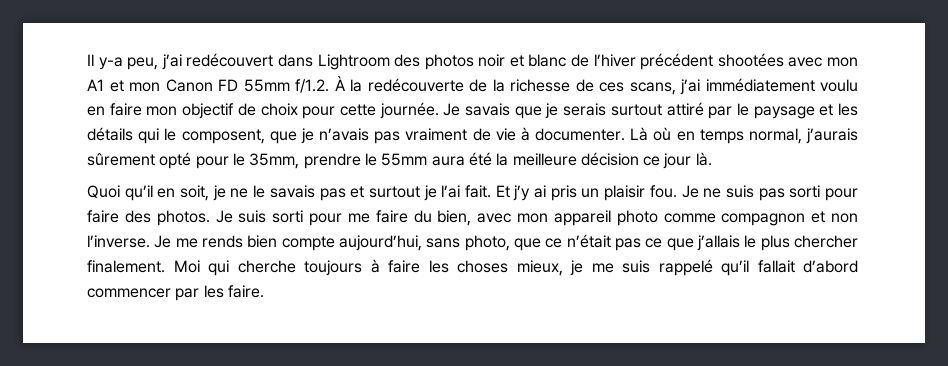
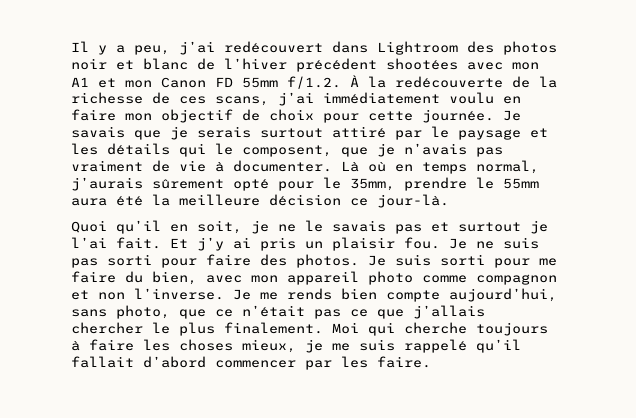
- Il y-a peu, j’ai redécouvert dans Lightroom des photos noir et blanc de l’hiver précédent shootées avec mon A1 et mon Canon FD 55mm f/1.2. À la redécouverte de la richesse de ces scans, j’ai immédiatement voulu en faire mon objectif de choix pour cette journée.
+ Il y a peu, j’ai redécouvert dans Lightroom des photos noir et blanc de l’hiver précédent shootées avec mon A1 et mon Canon FD 55mm f/1.2. À la redécouverte de la richesse de ces scans, j’ai immédiatement voulu en faire mon objectif de choix pour cette journée.
- Là où en temps normal, j’aurais sûrement opté pour le 35mm, prendre le 55mm aura été la meilleure décision ce jour là.
+ Là où en temps normal, j’aurais sûrement opté pour le 35mm, prendre le 55mm aura été la meilleure décision ce jour-là.
- Je me rends bien compte aujourd’hui, sans photo, que ce n’était pas ce que j’allais le plus chercher finalement.
+ Je me rends bien compte aujourd’hui, sans photo, que ce n’était pas ce que j’allais chercher le plus finalement.

